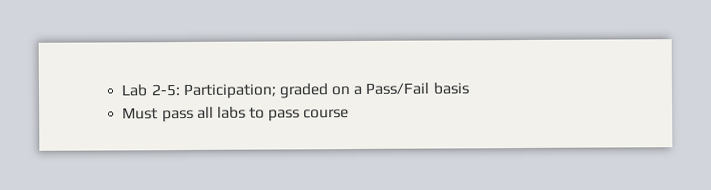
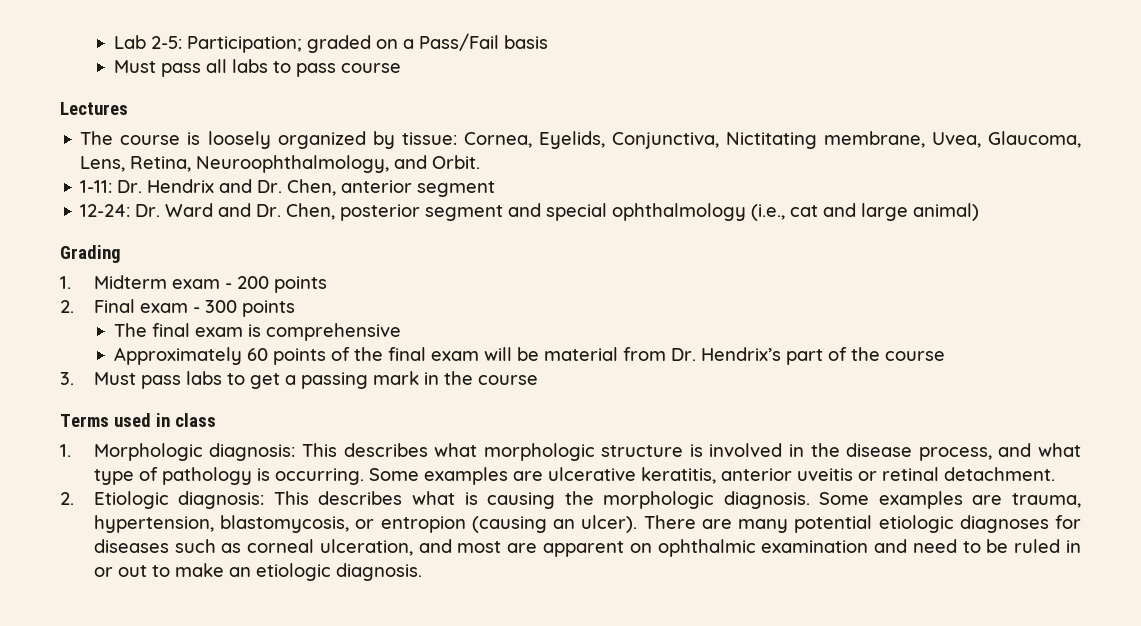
+ Lectures
+ The course is loosely organized by tissue: Cornea, Eyelids, Conjunctiva, Nictitating membrane, Uvea, Glaucoma, Lens, Retina, Neuroophthalmology, and Orbit.
+ 1-11: Dr. Hendrix and Dr. Chen, anterior segment
+ 12-24: Dr. Ward and Dr. Chen, posterior segment and special ophthalmology (i.e., cat and large animal)
+ Grading
+ 1. Midterm exam - 200 points
+ 2. Final exam - 300 points
+ The final exam is comprehensive
+ Approximately 60 points of the final exam will be material from Dr. Hendrix’s part of the course
+ 3. Must pass labs to get a passing mark in the course
+ Terms used in class
+ 1. Morphologic diagnosis: This describes what morphologic structure is involved in the disease process, and what type of pathology is occurring. Some examples are ulcerative keratitis, anterior uveitis or retinal detachment.
+ 2. Etiologic diagnosis: This describes what is causing the morphologic diagnosis. Some examples are trauma, hypertension, blastomycosis, or entropion (causing an ulcer). There are many potential etiologic diagnoses for diseases such as corneal ulceration, and most are apparent on ophthalmic examination and need to be ruled in or out to make an etiologic diagnosis.

